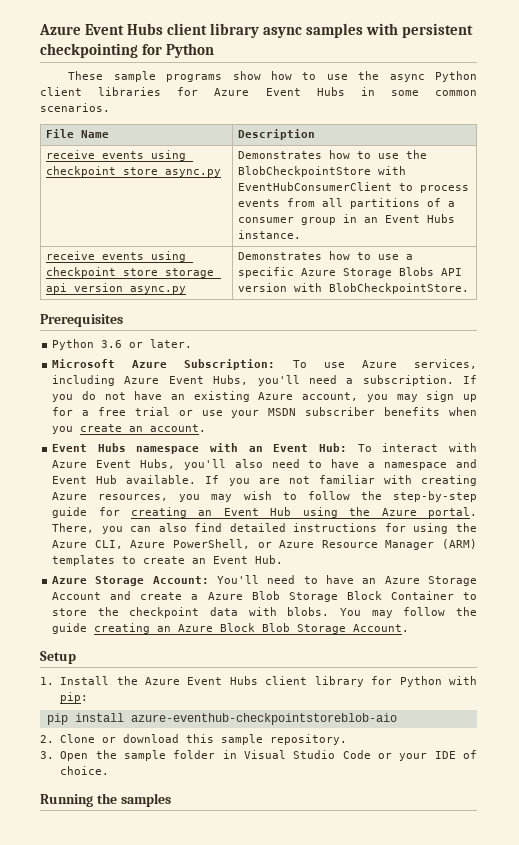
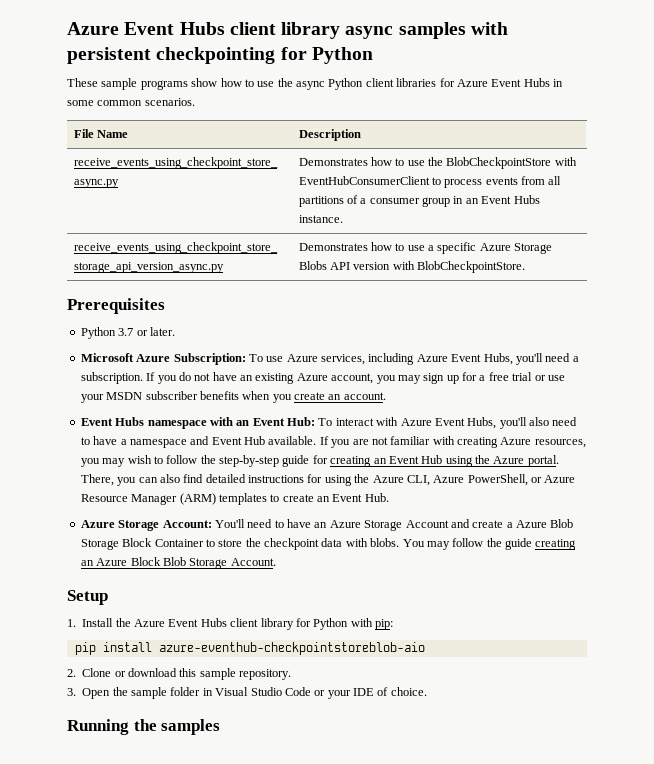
- Python 3.6 or later.
+ Python 3.7 or later.

